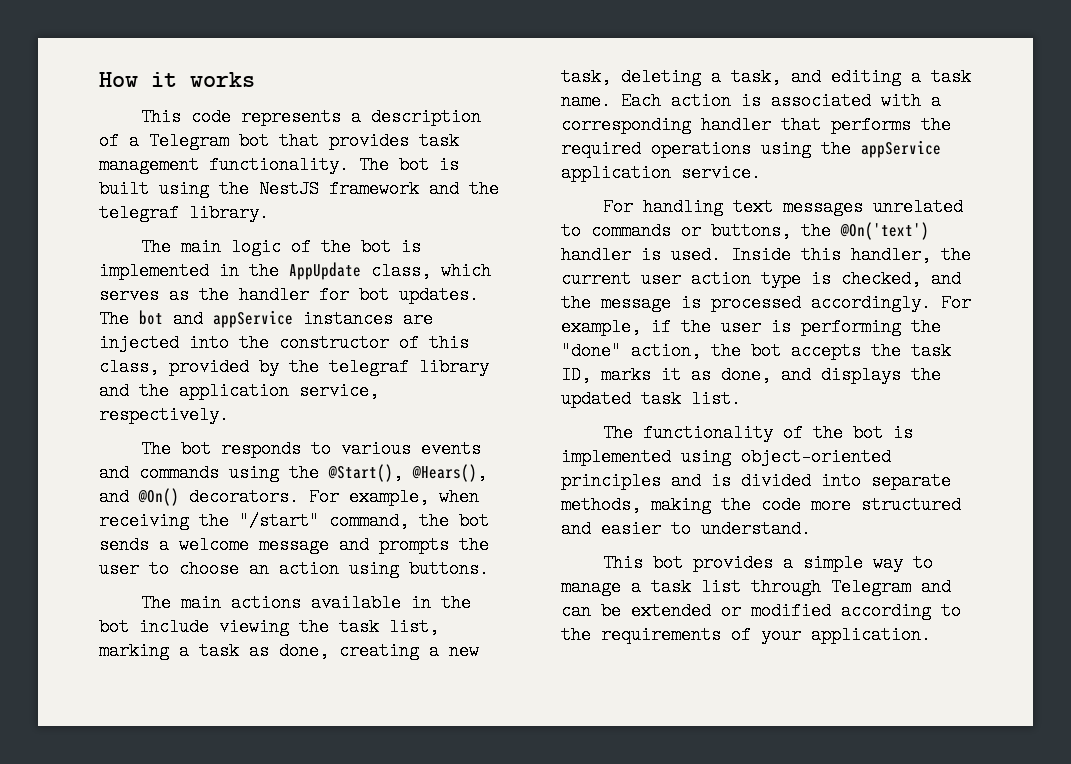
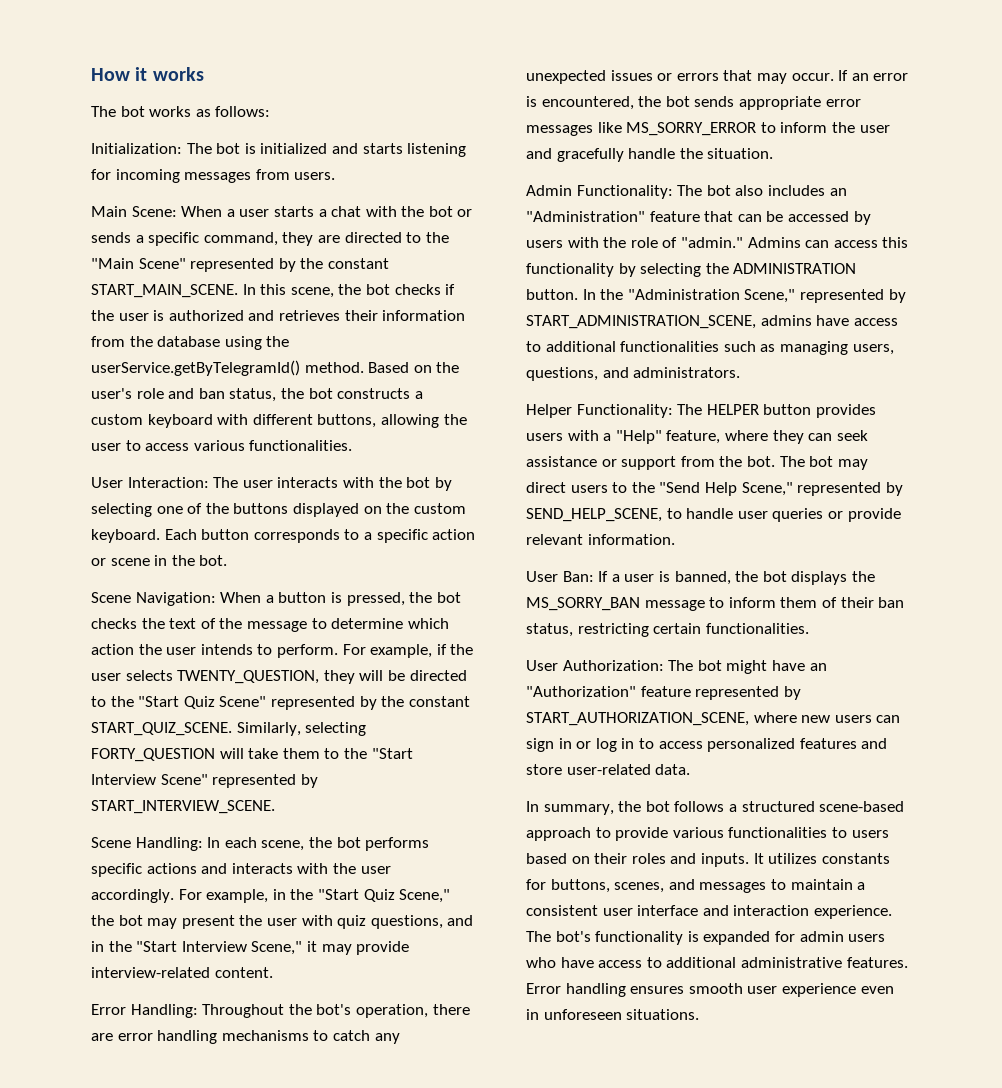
- This code represents a description of a Telegram bot that provides task management functionality. The bot is built using the NestJS framework and the telegraf library.
- The main logic of the bot is implemented in the AppUpdate class, which serves as the handler for bot updates. The bot and appService instances are injected into the constructor of this class, provided by the telegraf library and the application service, respectively.
- The bot responds to various events and commands using the @Start(), @Hears(), and @On() decorators. For example, when receiving the "/start" command, the bot sends a welcome message and prompts the user to choose an action using buttons.
- The main actions available in the bot include viewing the task list, marking a task as done, creating a new task, deleting a task, and editing a task name. Each action is associated with a corresponding handler that performs the required operations using the appService application service.
- For handling text messages unrelated to commands or buttons, the @On('text') handler is used. Inside this handler, the current user action type is checked, and the message is processed accordingly.
+ The bot works as follows:
+ Initialization: The bot is initialized and starts listening for incoming messages from users.
+ Main Scene: When a user starts a chat with the bot or sends a specific command, they are directed to the "Main Scene" represented by the constant START_MAIN_SCENE. In this scene, the bot checks if the user is authorized and retrieves their information from the database using the userService.getByTelegramId() method. Based on the user's role and ban status, the bot constructs a custom keyboard with different buttons, allowing the user to access various functionalities.
+ User Interaction: The user interacts with the bot by selecting one of the buttons displayed on the custom keyboard. Each button corresponds to a specific action or scene in the bot.
+ Scene Navigation: When a button is pressed, the bot checks the text of the message to determine which action the user intends to perform.
- For example, if the user is performing the "done" action, the bot accepts the task ID, marks it as done, and displays the updated task list.
- The functionality of the bot is implemented using object-oriented principles and is divided into separate methods, making the code more structured and easier to understand.
- This bot provides a simple way to manage a task list through Telegram and can be extended or modified according to the requirements of your application.
+ For example, if the user selects TWENTY_QUESTION, they will be directed to the "Start Quiz Scene" represented by the constant START_QUIZ_SCENE. Similarly, selecting FORTY_QUESTION will take them to the "Start Interview Scene" represented by START_INTERVIEW_SCENE.
+ Scene Handling: In each scene, the bot performs specific actions and interacts with the user accordingly. For example, in the "Start Quiz Scene," the bot may present the user with quiz questions, and in the "Start Interview Scene," it may provide interview-related content.
+ Error Handling: Throughout the bot's operation, there are error handling mechanisms to catch any unexpected issues or errors that may occur. If an error is encountered, the bot sends appropriate error messages like MS_SORRY_ERROR to inform the user and gracefully handle the situation.
+ Admin Functionality: The bot also includes an "Administration" feature that can be accessed by users with the role of "admin." Admins can access this functionality by selecting the ADMINISTRATION button. In the "Administration Scene," represented by START_ADMINISTRATION_SCENE, admins have access to additional functionalities such as managing users, questions, and administrators.
+ Helper Functionality: The HELPER button provides users with a "Help" feature, where they can seek assistance or support from the bot. The bot may direct users to the "Send Help Scene," represented by SEND_HELP_SCENE, to handle user queries or provide relevant information.
+ User Ban: If a user is banned, the bot displays the MS_SORRY_BAN message to inform them of their ban status, restricting certain functionalities.
+ User Authorization: The bot might have an "Authorization" feature represented by START_AUTHORIZATION_SCENE, where new users can sign in or log in to access personalized features and store user-related data.
+ In summary, the bot follows a structured scene-based approach to provide various functionalities to users based on their roles and inputs. It utilizes constants for buttons, scenes, and messages to maintain a consistent user interface and interaction experience. The bot's functionality is expanded for admin users who have access to additional administrative features. Error handling ensures smooth user experience even in unforeseen situations.

